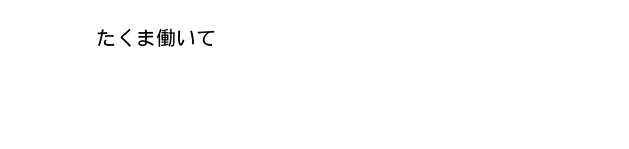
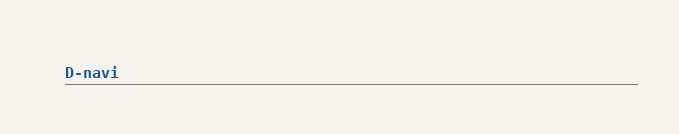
- たくま働いて
+ D-navi

